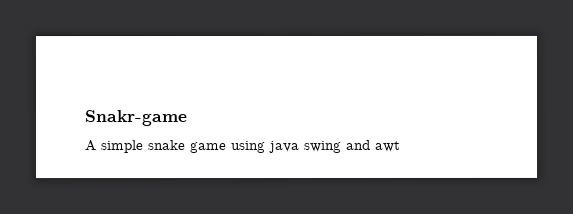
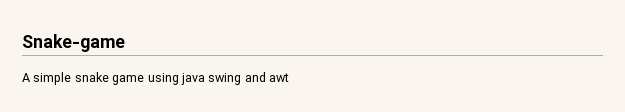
- Snakr-game
+ Snake-game

